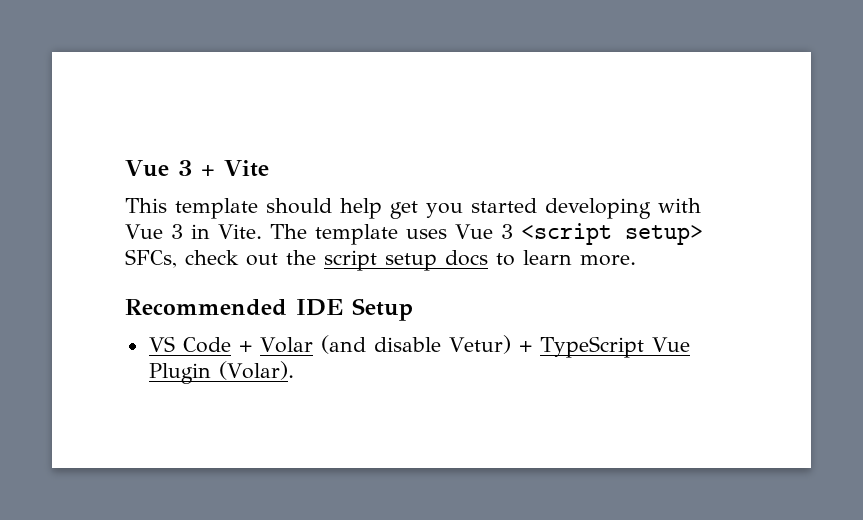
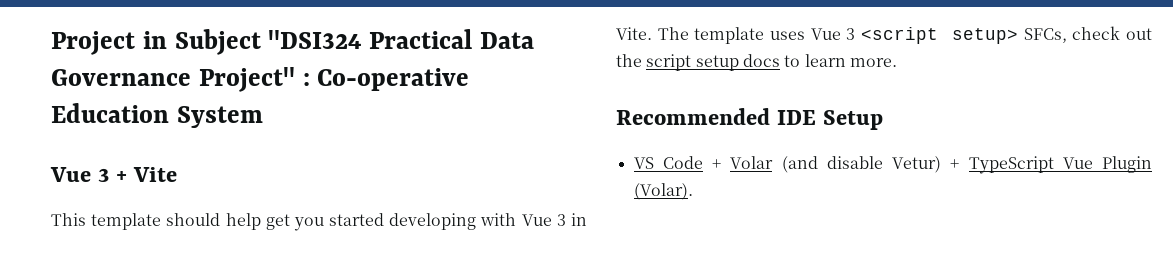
+ Project in Subject "DSI324 Practical Data Governance Project" : Co-operative Education System

